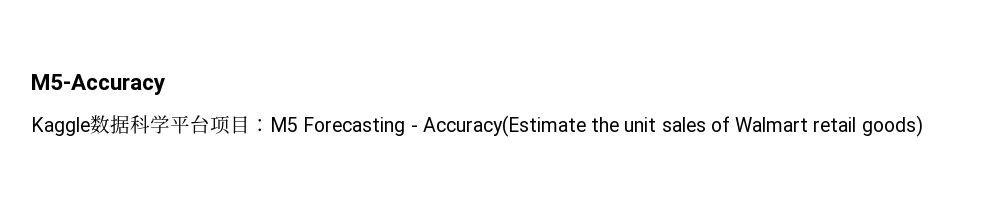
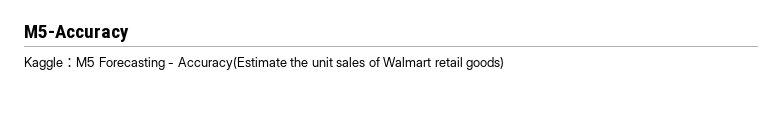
- Kaggle数据科学平台项目：M5 Forecasting - Accuracy(Estimate the unit sales of Walmart retail goods)
+ Kaggle：M5 Forecasting - Accuracy(Estimate the unit sales of Walmart retail goods)

